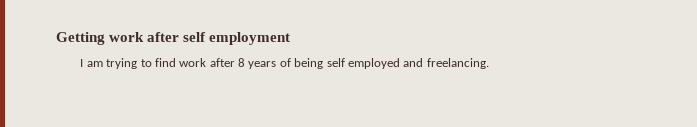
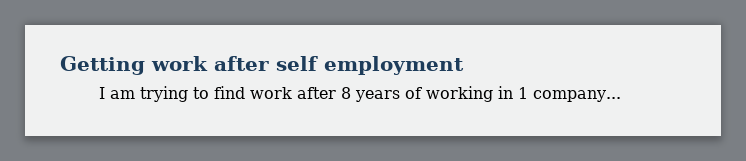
- I am trying to find work after 8 years of being self employed and freelancing.
+ I am trying to find work after 8 years of working in 1 company...

